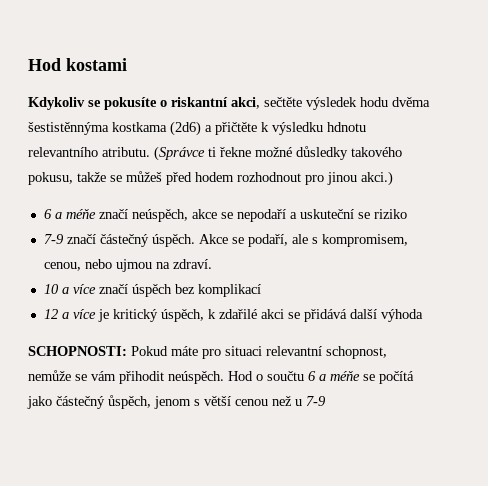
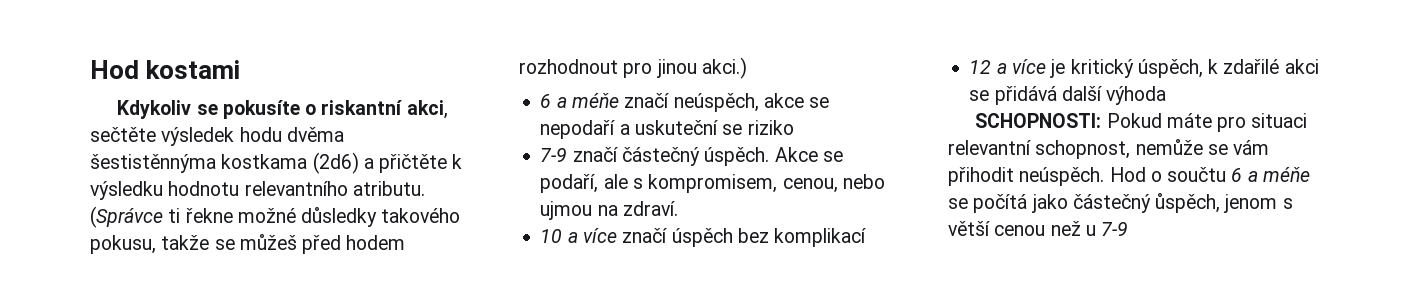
- Kdykoliv se pokusíte o riskantní akci, sečtěte výsledek hodu dvěma šestistěnnýma kostkama (2d6) a přičtěte k výsledku hdnotu relevantního atributu.
+ Kdykoliv se pokusíte o riskantní akci, sečtěte výsledek hodu dvěma šestistěnnýma kostkama (2d6) a přičtěte k výsledku hodnotu relevantního atributu.

